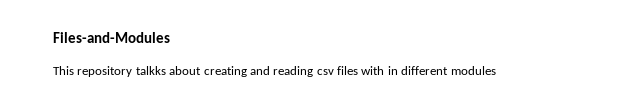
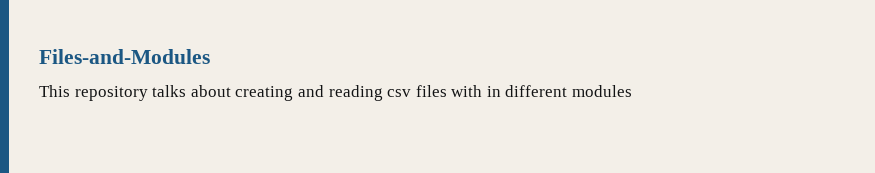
- This repository talkks about creating and reading csv files with in different modules
+ This repository talks about creating and reading csv files with in different modules

